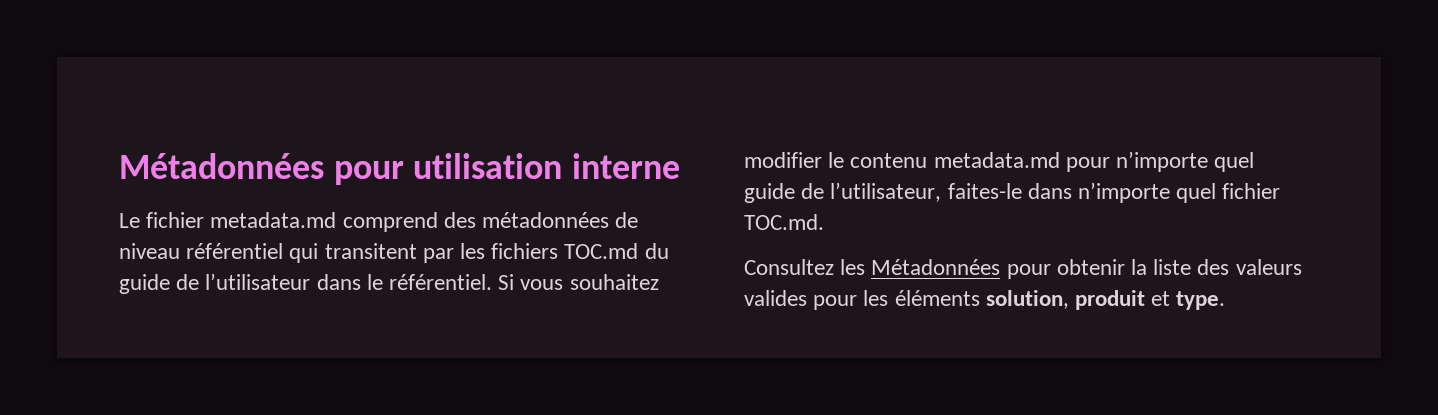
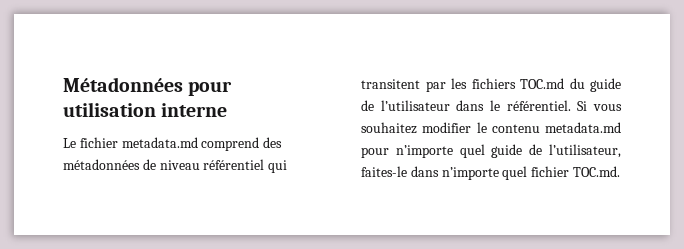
- Consultez les Métadonnées pour obtenir la liste des valeurs valides pour les éléments solution, produit et type.

